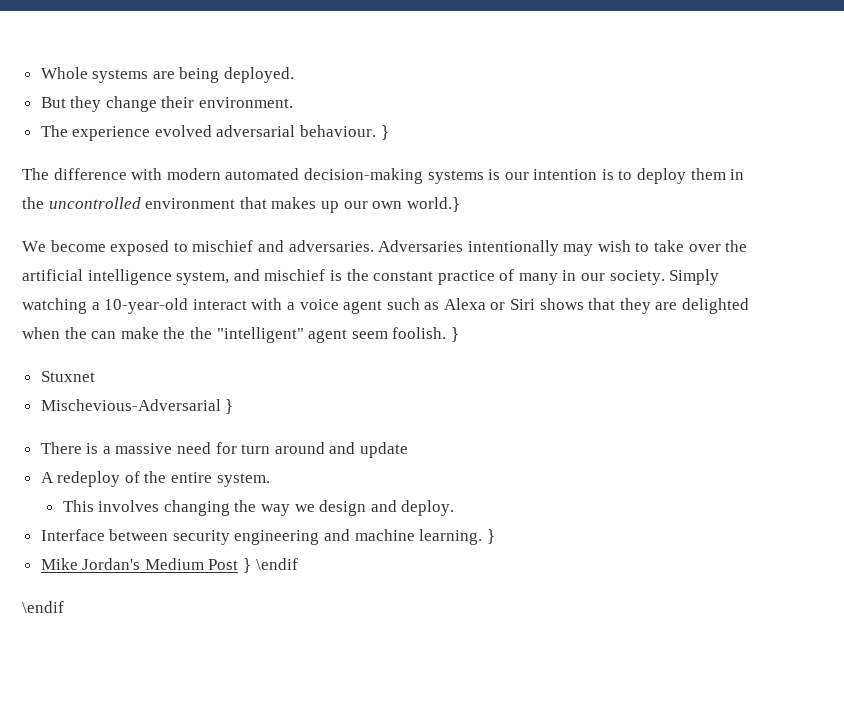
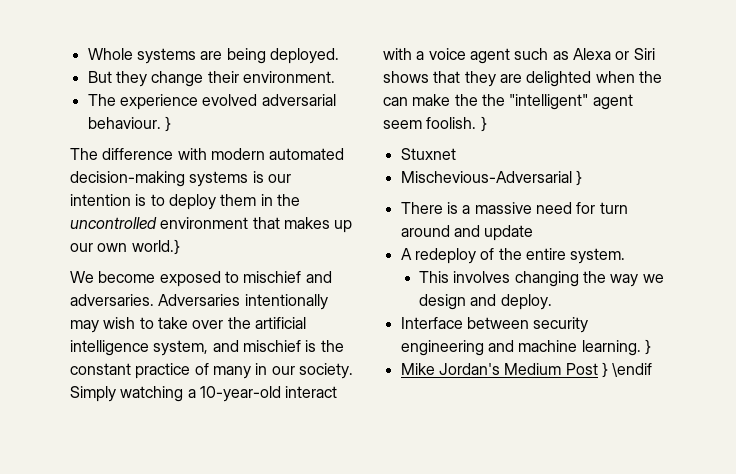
  Mike Jordan's Medium Post } \endif
- \endif

